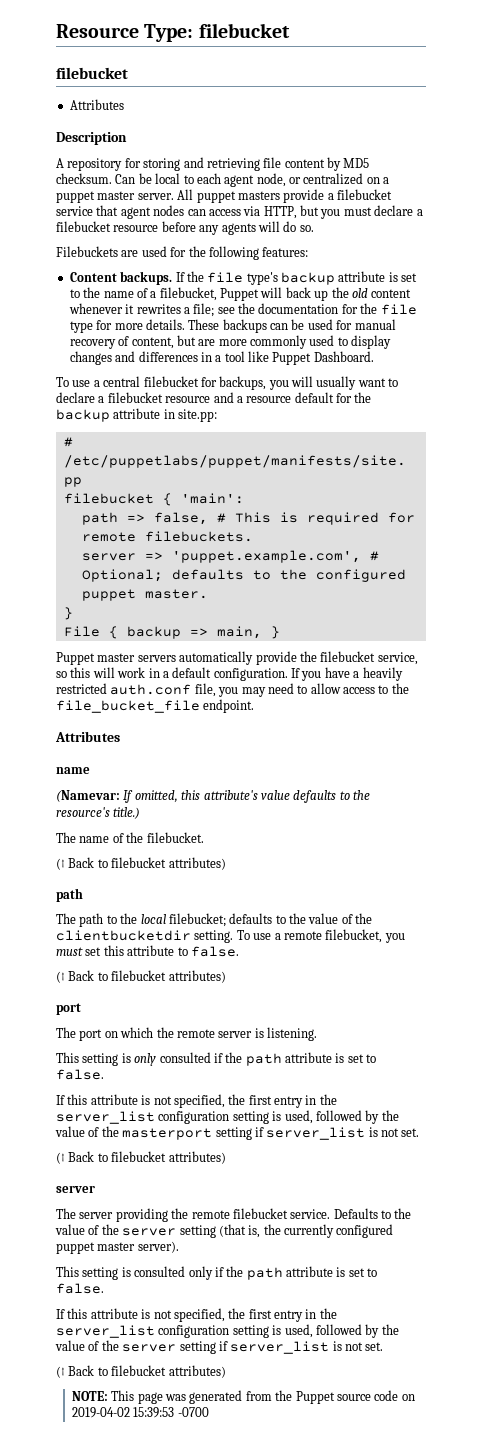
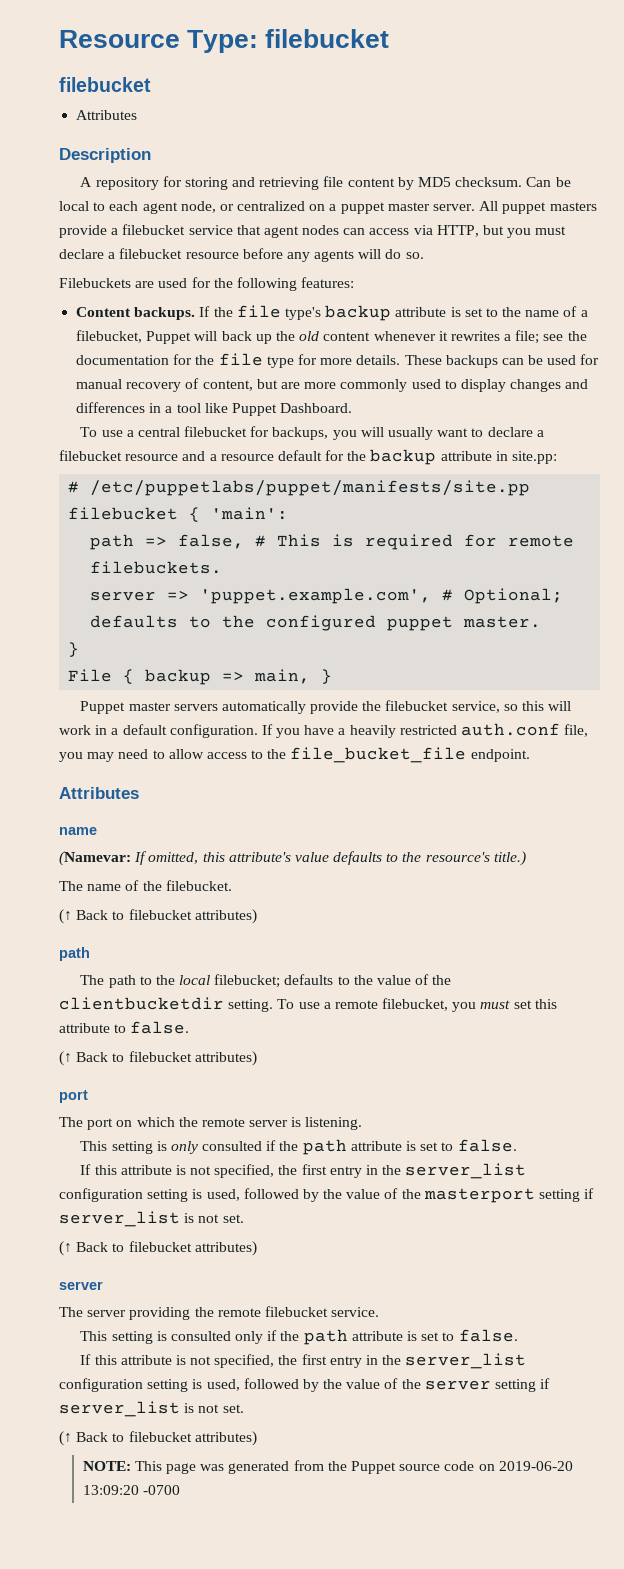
- Defaults to the value of the server setting (that is, the currently configured puppet master server).
- NOTE: This page was generated from the Puppet source code on 2019-04-02 15:39:53 -0700
+ NOTE: This page was generated from the Puppet source code on 2019-06-20 13:09:20 -0700

